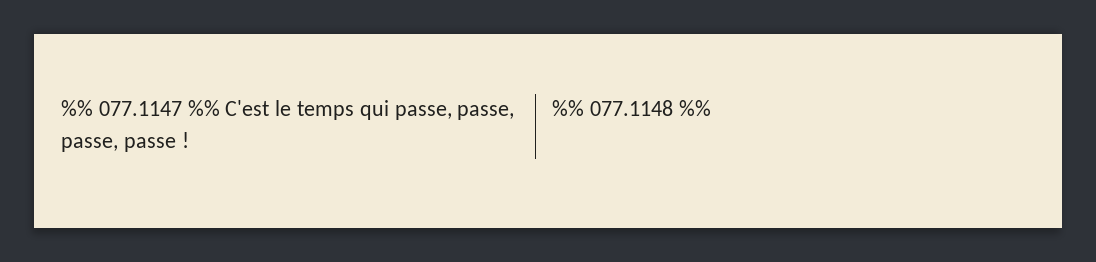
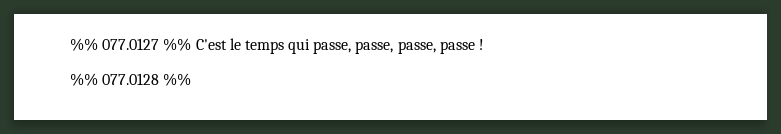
- %% 077.1147 %% C'est le temps qui passe, passe, passe, passe !
+ %% 077.0127 %% C'est le temps qui passe, passe, passe, passe !
- %% 077.1148 %%
+ %% 077.0128 %%

